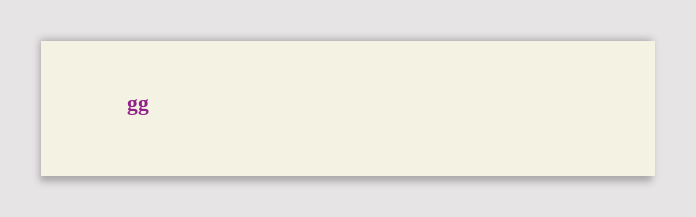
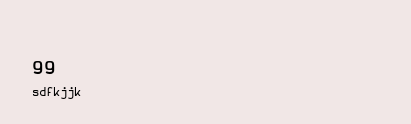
+ sdfkjjk

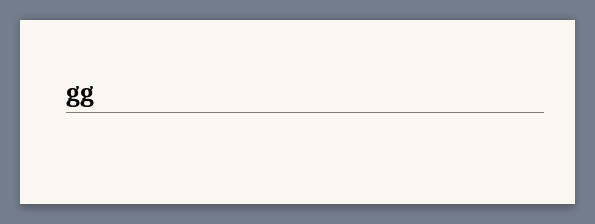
- sdfkjjk

